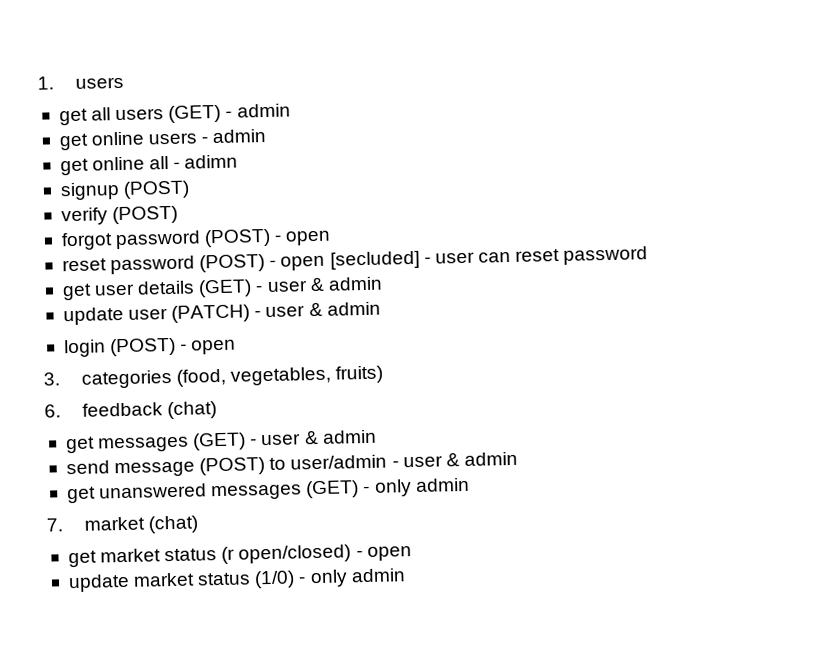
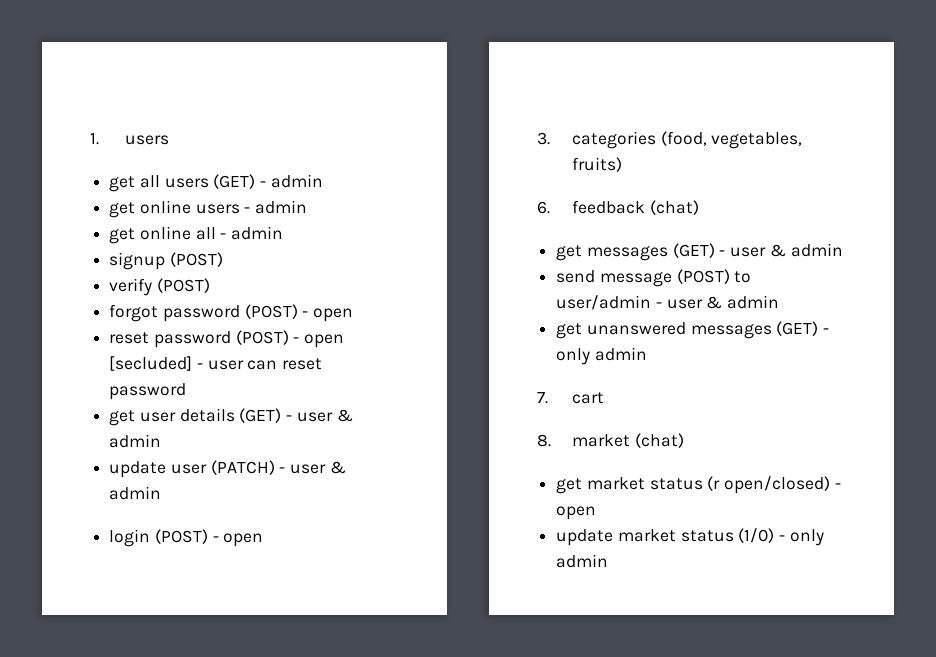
- get online all - adimn
+ get online all - admin
- 7. market (chat)
+ 7. cart
+ 8. market (chat)

